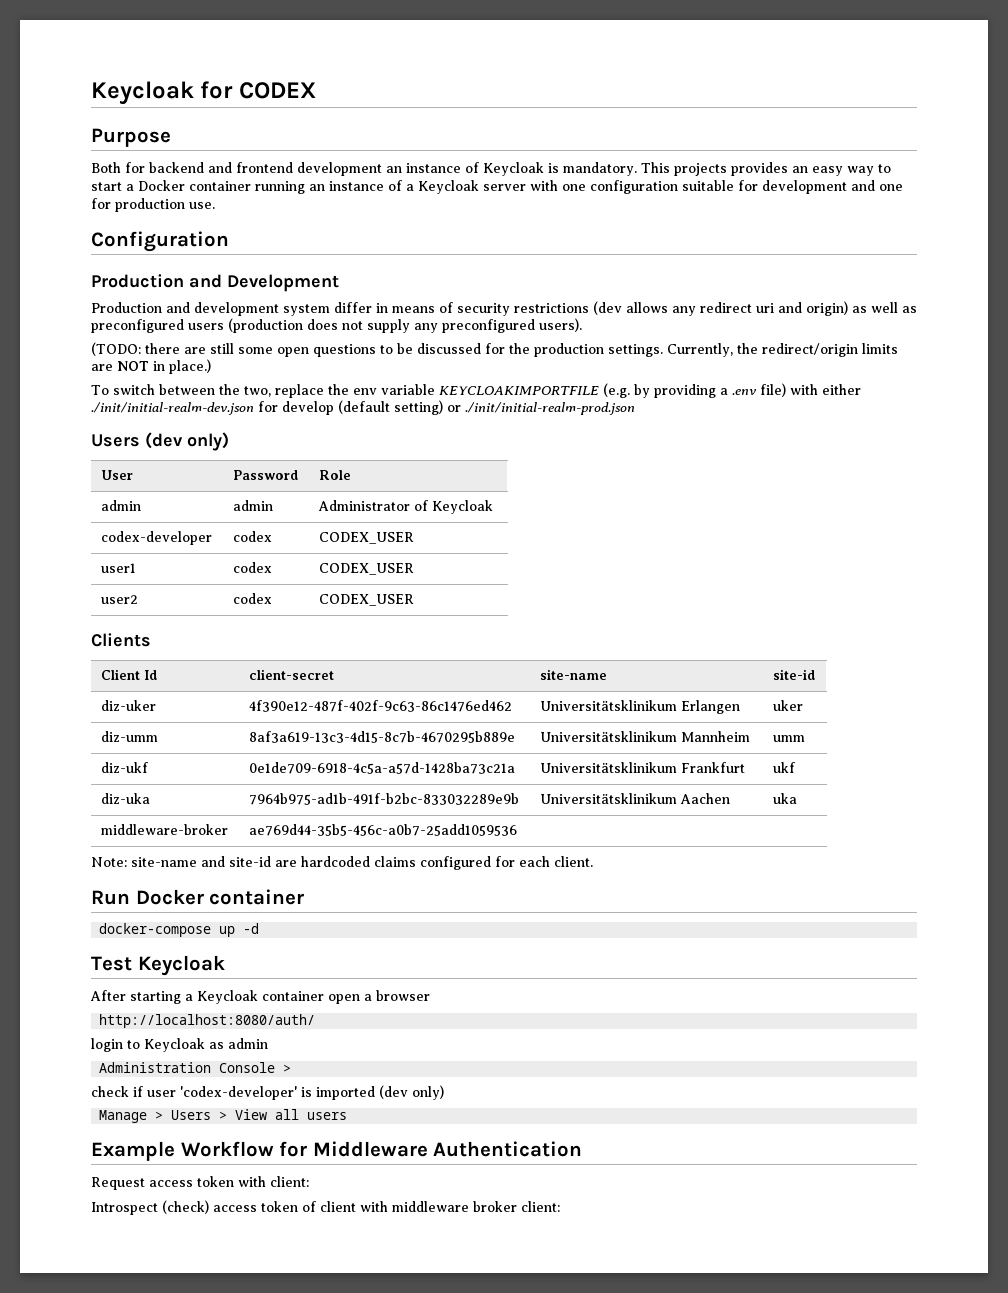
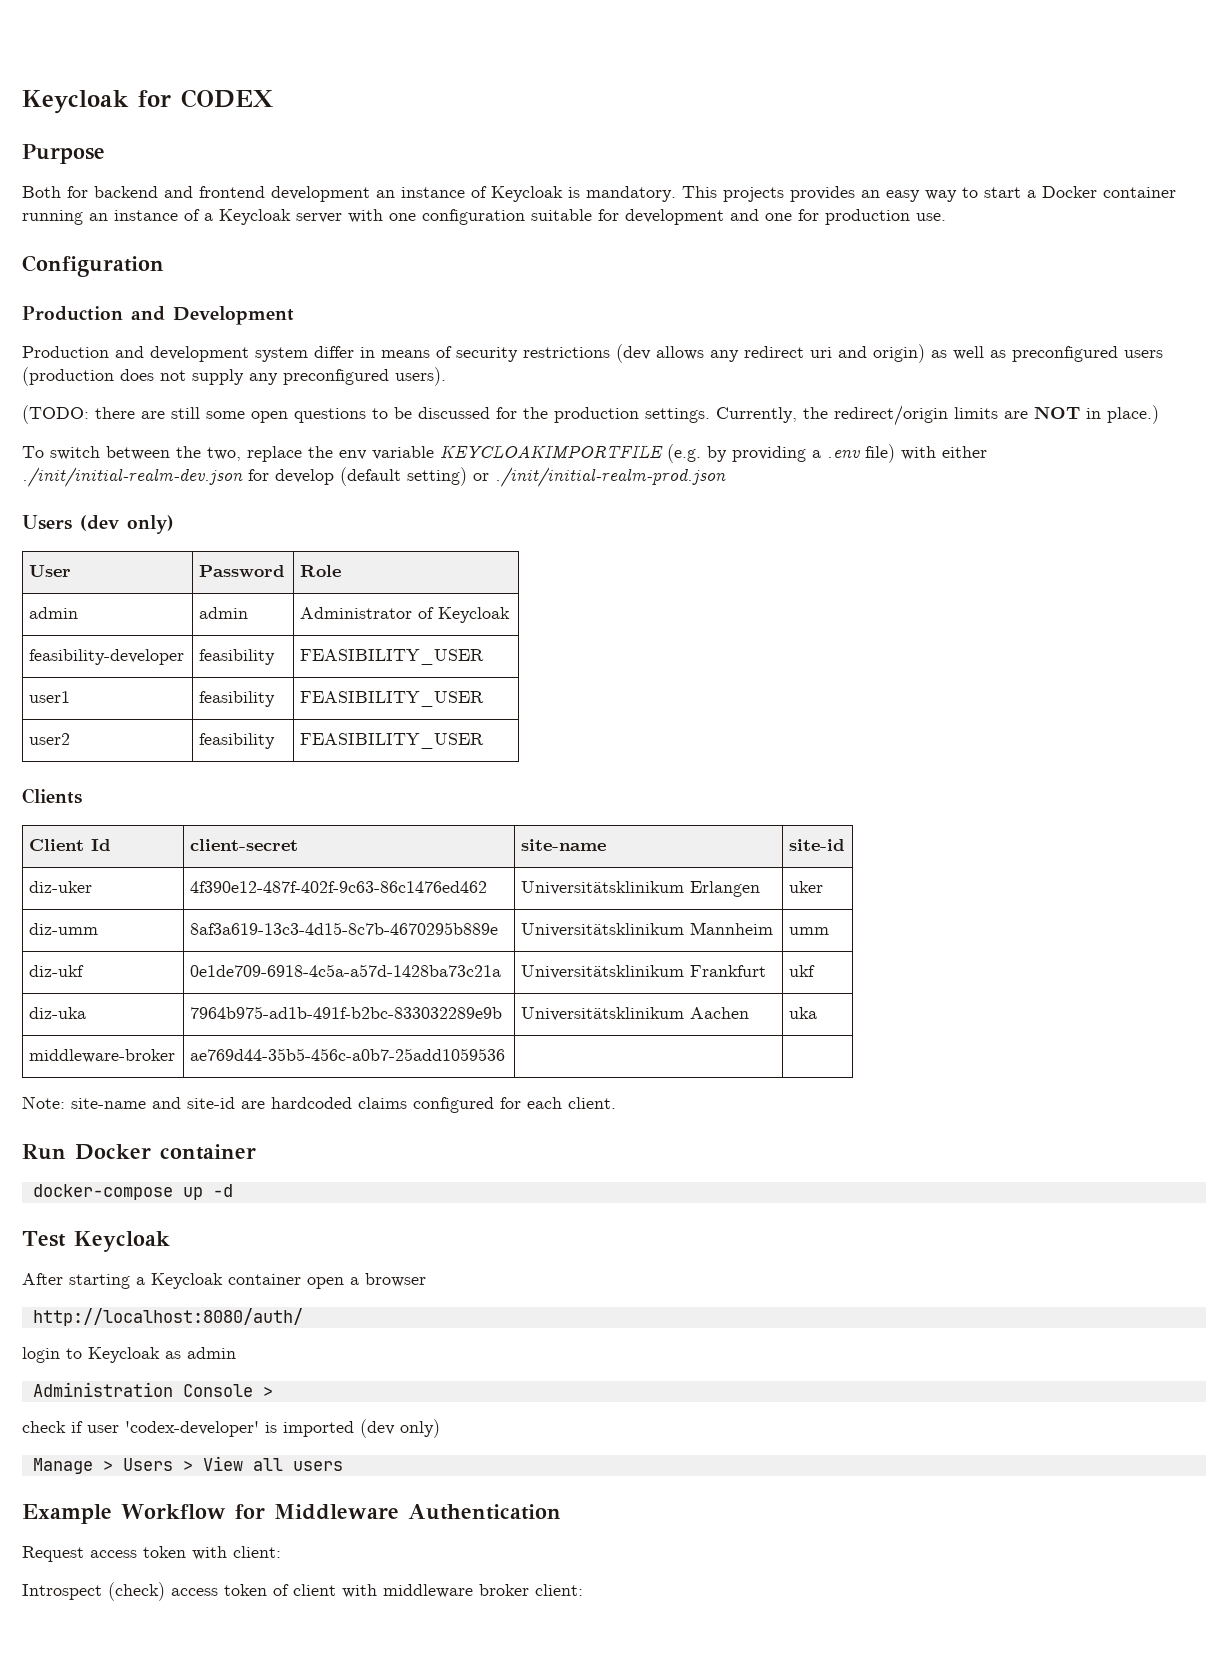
- codex-developer | codex | CODEX_USER
+ feasibility-developer | feasibility | FEASIBILITY_USER
- user1 | codex | CODEX_USER
+ user1 | feasibility | FEASIBILITY_USER
- user2 | codex | CODEX_USER
+ user2 | feasibility | FEASIBILITY_USER

